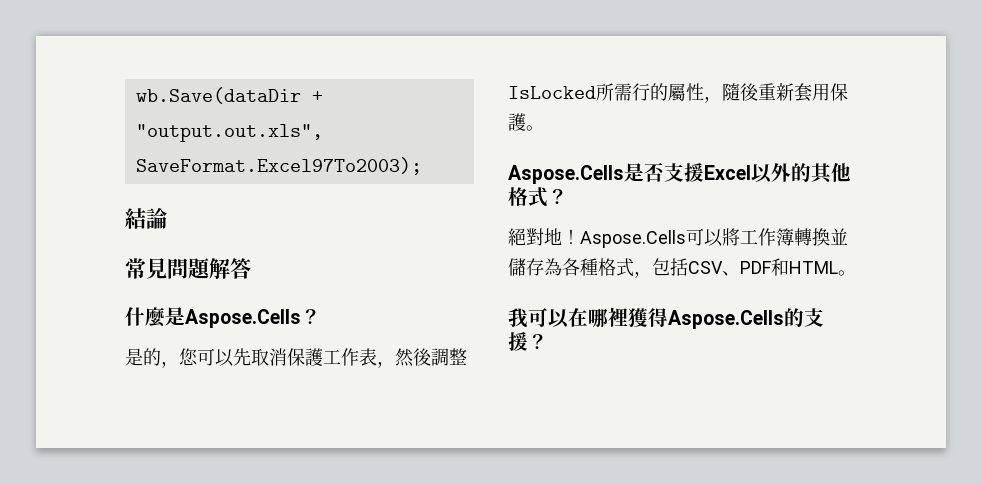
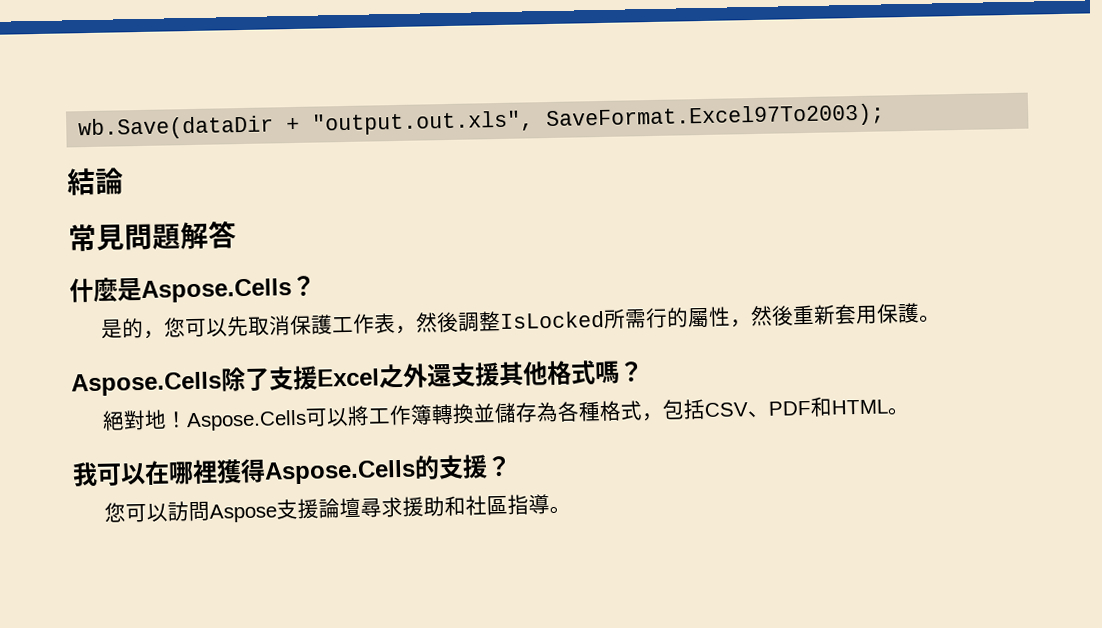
- 是的，您可以先取消保護工作表，然後調整IsLocked所需行的屬性，隨後重新套用保護。
+ 是的，您可以先取消保護工作表，然後調整IsLocked所需行的屬性，然後重新套用保護。
- Aspose.Cells是否支援Excel以外的其他格式？
+ Aspose.Cells除了支援Excel之外還支援其他格式嗎？
+ 您可以訪問Aspose支援論壇尋求援助和社區指導。

